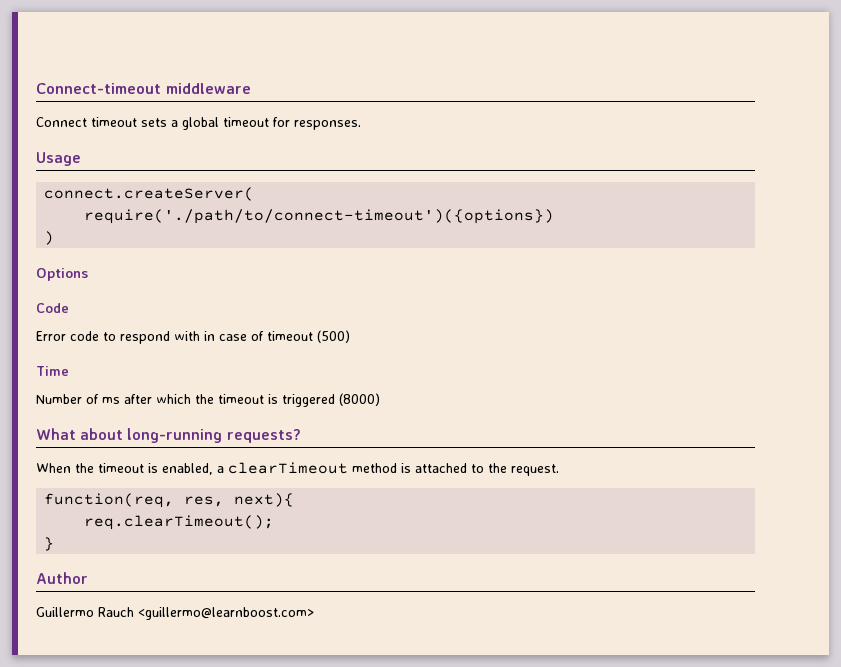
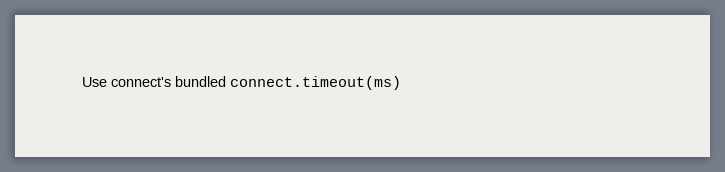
- Connect-timeout middleware
- Connect timeout sets a global timeout for responses.
- Usage
- connect.createServer(
- require('./path/to/connect-timeout')({options})
- )
- Options
- Code
- Error code to respond with in case of timeout (500)
- Time
- Number of ms after which the timeout is triggered (8000)
- What about long-running requests?
- When the timeout is enabled, a clearTimeout method is attached to the request.
- function(req, res, next){
- req.clearTimeout();
- }
- Author
- Guillermo Rauch <guillermo@learnboost.com>
+ Use connect's bundled connect.timeout(ms)

